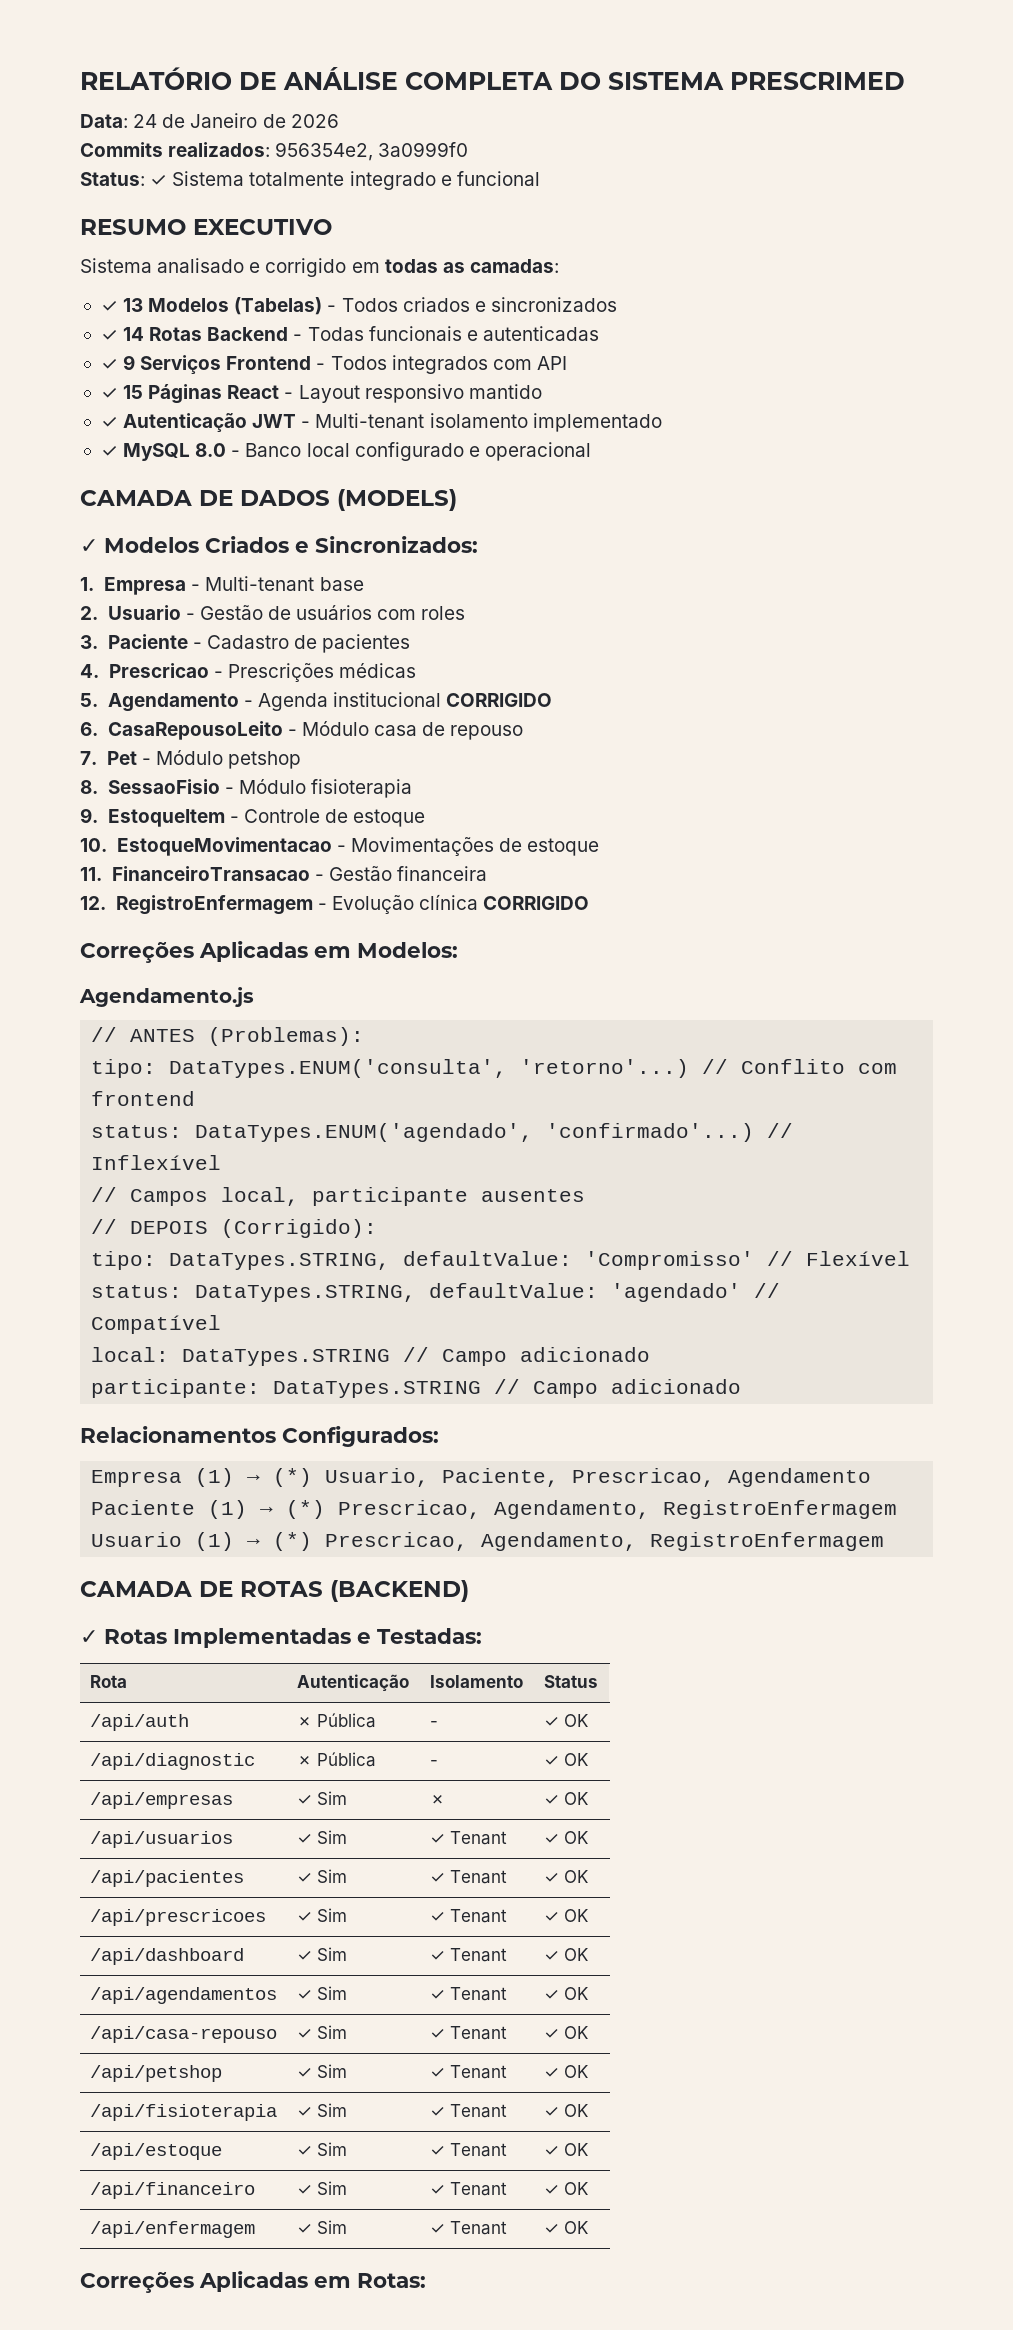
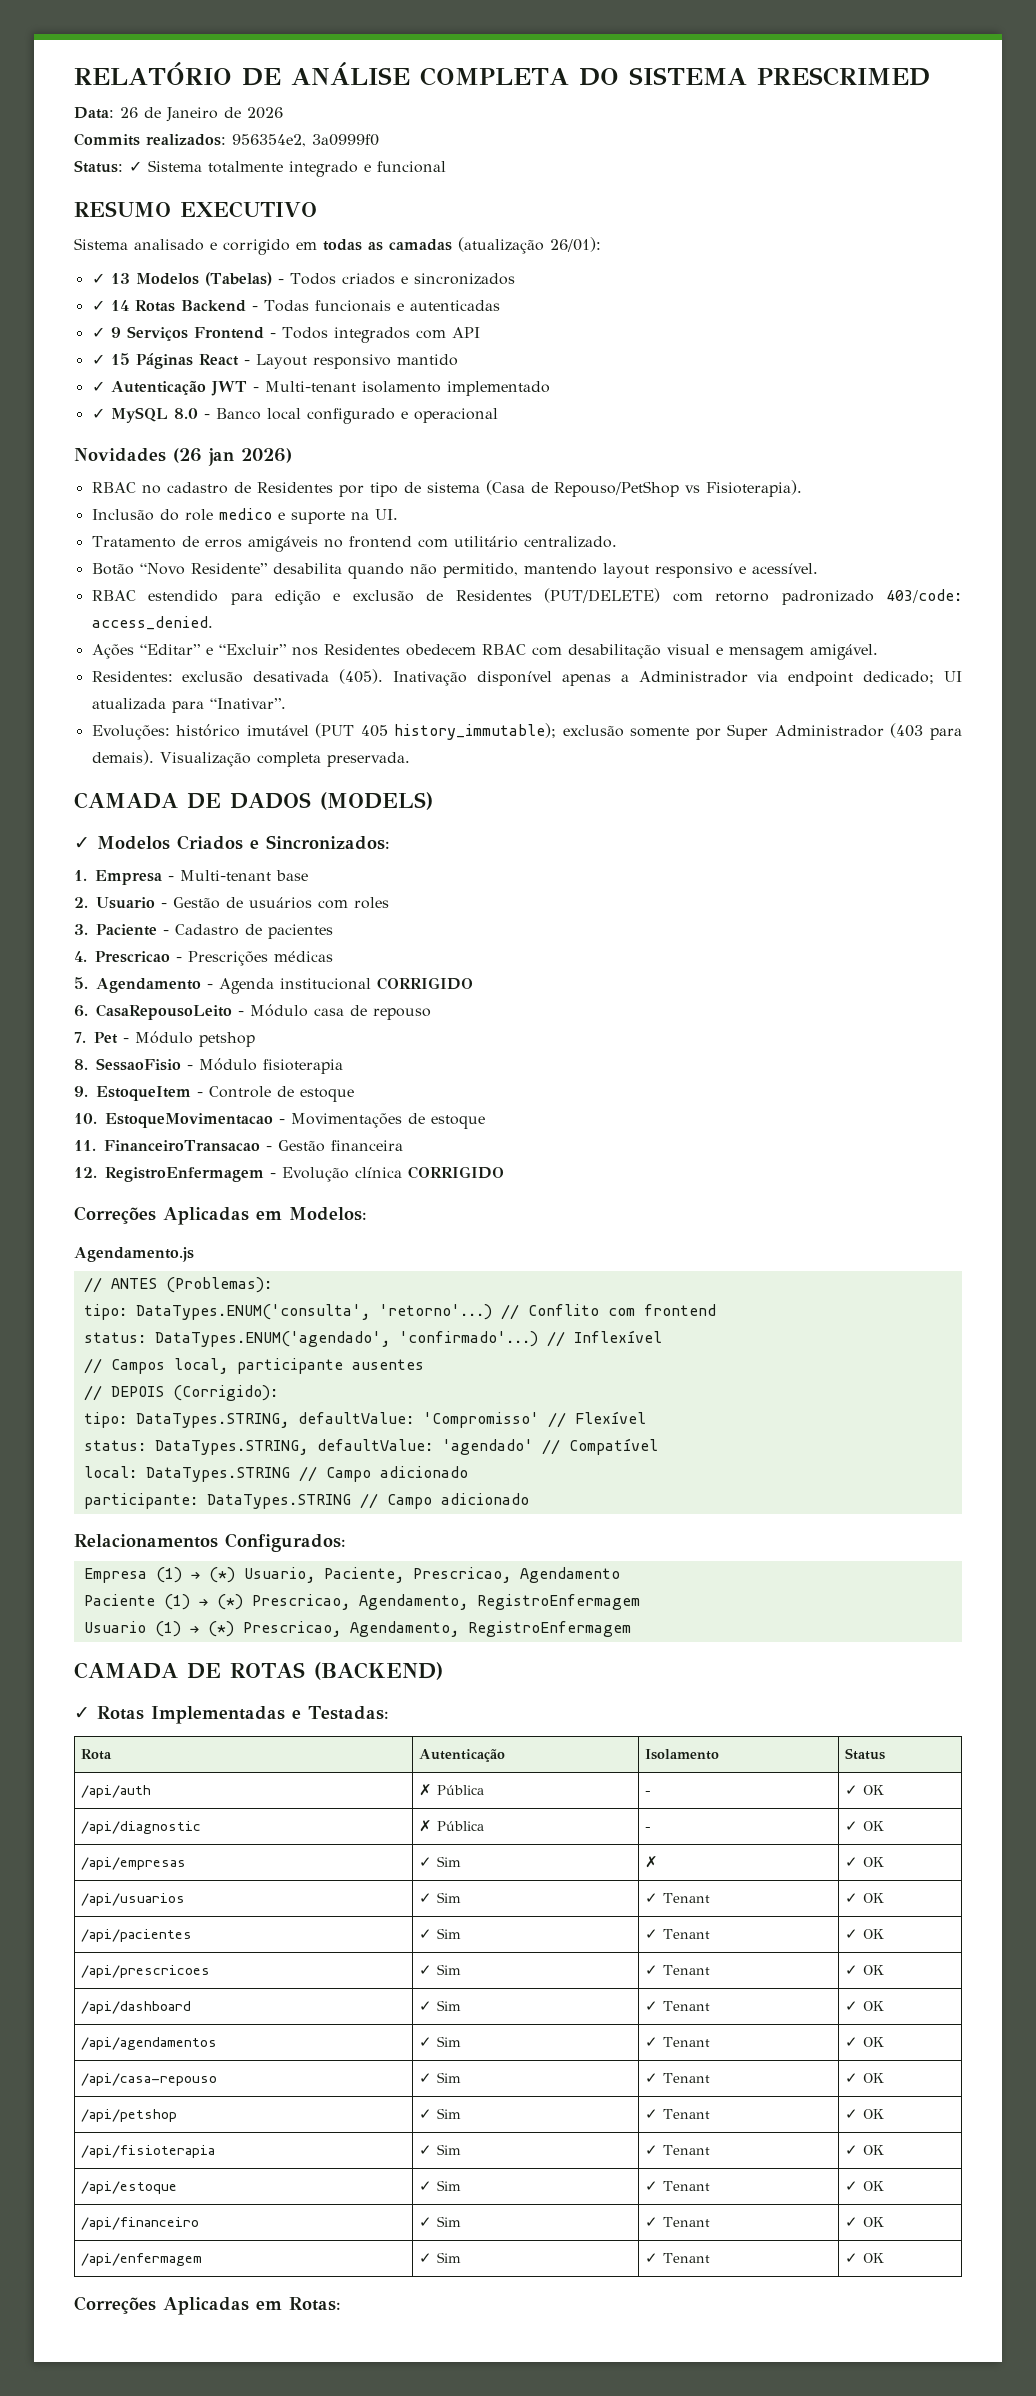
- Data: 24 de Janeiro de 2026
+ Data: 26 de Janeiro de 2026
- Sistema analisado e corrigido em todas as camadas:
+ Sistema analisado e corrigido em todas as camadas (atualização 26/01):
+ Novidades (26 jan 2026)
+ RBAC no cadastro de Residentes por tipo de sistema (Casa de Repouso/PetShop vs Fisioterapia).
+ Inclusão do role medico e suporte na UI.
+ Tratamento de erros amigáveis no frontend com utilitário centralizado.
+ Botão “Novo Residente” desabilita quando não permitido, mantendo layout responsivo e acessível.
+ RBAC estendido para edição e exclusão de Residentes (PUT/DELETE) com retorno padronizado 403/code: access_denied.
+ Ações “Editar” e “Excluir” nos Residentes obedecem RBAC com desabilitação visual e mensagem amigável.
+ Residentes: exclusão desativada (405). Inativação disponível apenas a Administrador via endpoint dedicado; UI atualizada para “Inativar”.
+ Evoluções: histórico imutável (PUT 405 history_immutable); exclusão somente por Super Administrador (403 para demais). Visualização completa preservada.

